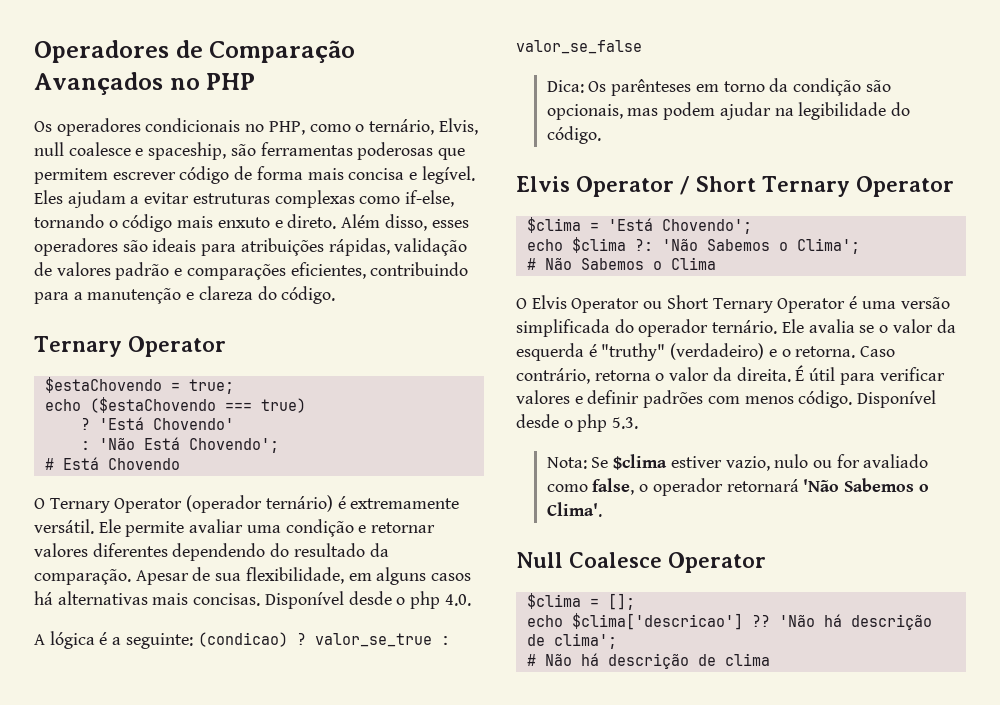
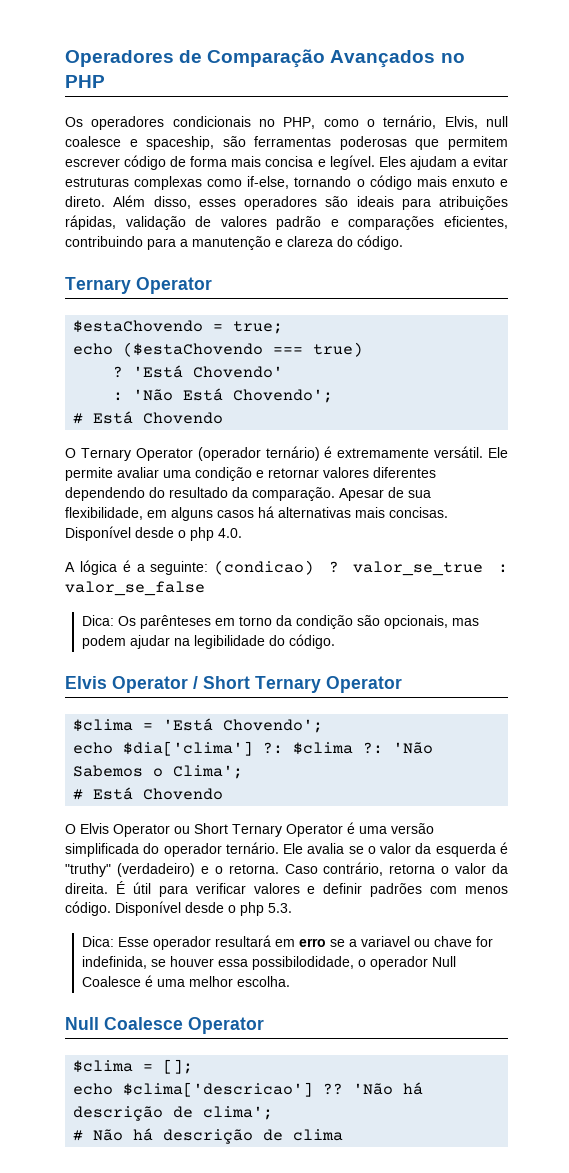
- echo $clima ?: 'Não Sabemos o Clima';
- # Não Sabemos o Clima
+ echo $dia['clima'] ?: $clima ?: 'Não Sabemos o Clima';
+ # Está Chovendo
- Nota: Se $clima estiver vazio, nulo ou for avaliado como false, o operador retornará 'Não Sabemos o Clima'.
+ Dica: Esse operador resultará em erro se a variavel ou chave for indefinida, se houver essa possibilodidade, o operador Null Coalesce é uma melhor escolha.

